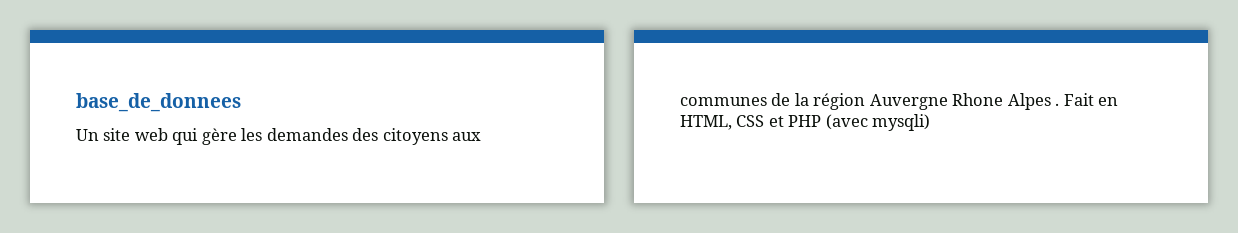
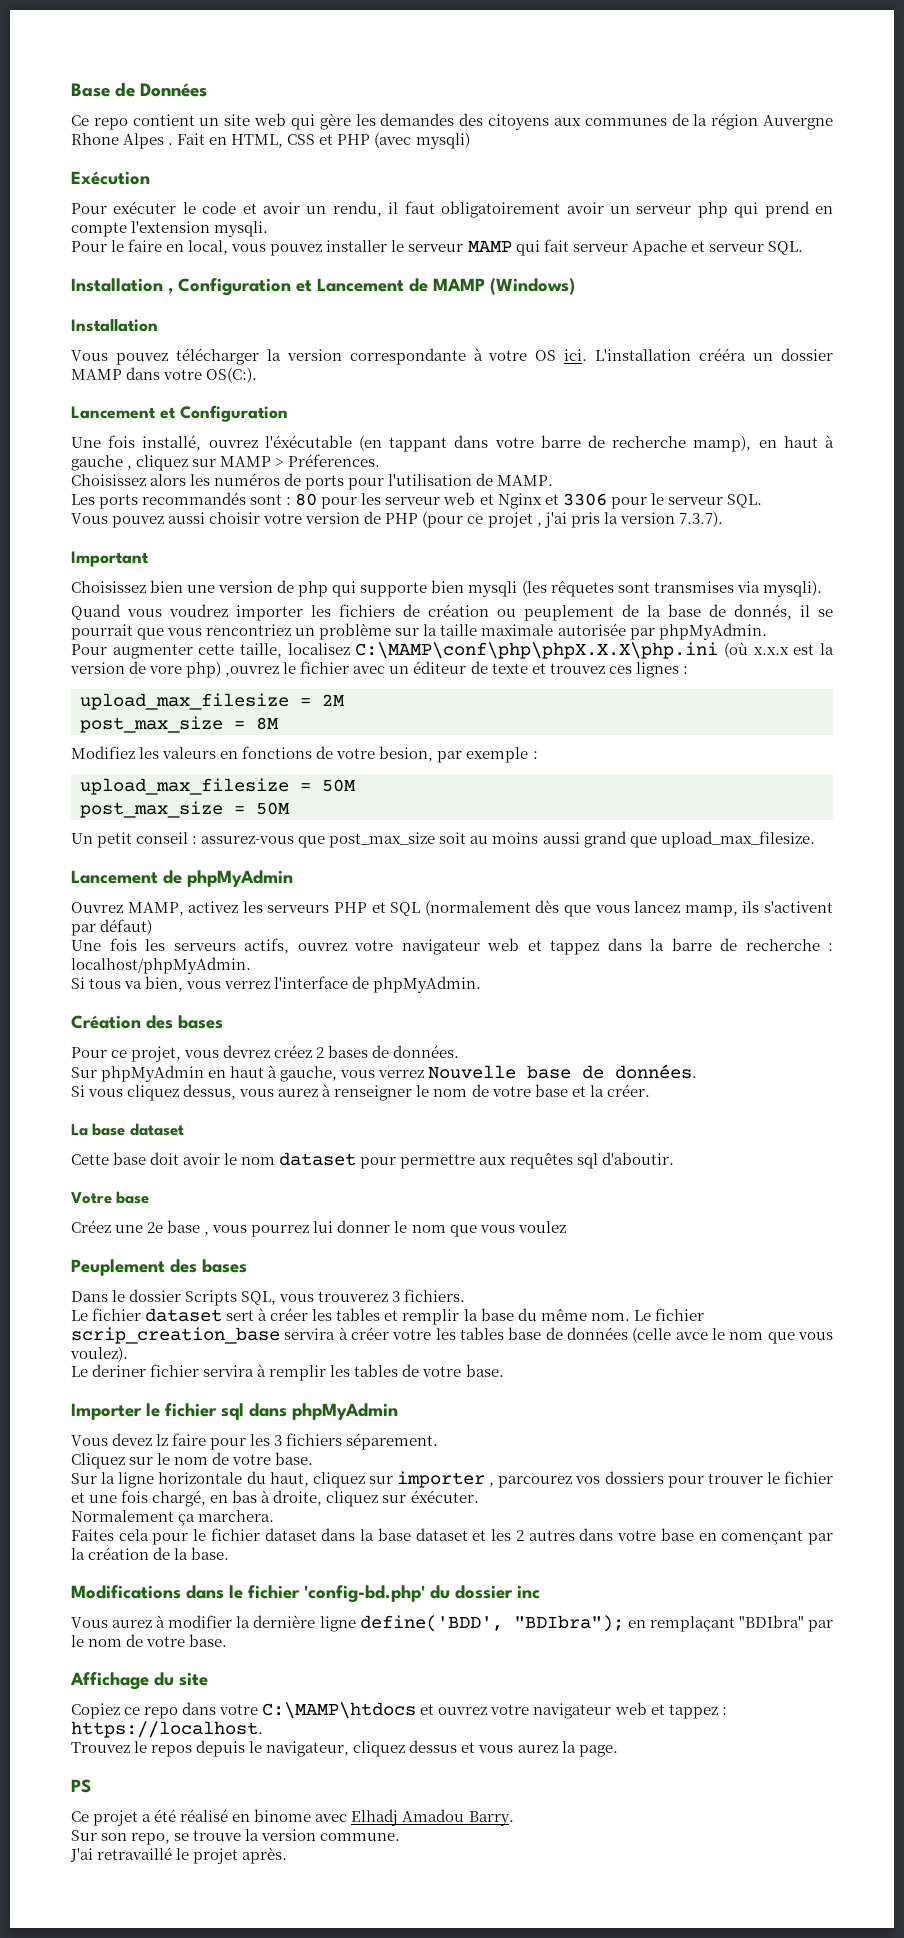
- base_de_donnees
- Un site web qui gère les demandes des citoyens aux communes de la région Auvergne Rhone Alpes .
+ Base de Données
+ Ce repo contient un site web qui gère les demandes des citoyens aux communes de la région Auvergne Rhone Alpes .
+ Exécution
+ Pour exécuter le code et avoir un rendu, il faut obligatoirement avoir un serveur php qui prend en compte l'extension mysqli.
+ Pour le faire en local, vous pouvez installer le serveur MAMP qui fait serveur Apache et serveur SQL.
+ Installation , Configuration et Lancement de MAMP (Windows)
+ Installation
+ Vous pouvez télécharger la version correspondante à votre OS ici. L'installation crééra un dossier MAMP dans votre OS(C:).
+ Lancement et Configuration
+ Une fois installé, ouvrez l'éxécutable (en tappant dans votre barre de recherche mamp), en haut à gauche , cliquez sur MAMP > Préferences.
+ Choisissez alors les numéros de ports pour l'utilisation de MAMP.
+ Les ports recommandés sont : 80 pour les serveur web et Nginx et 3306 pour le serveur SQL.
+ Vous pouvez aussi choisir votre version de PHP (pour ce projet , j'ai pris la version 7.3.7).
+ Important
+ Choisissez bien une version de php qui supporte bien mysqli (les rêquetes sont transmises via mysqli).
+ Quand vous voudrez importer les fichiers de création ou peuplement de la base de donnés, il se pourrait que vous rencontriez un problème sur la taille maximale autorisée par phpMyAdmin.
+ Pour augmenter cette taille, localisez C:\MAMP\conf\php\phpX.X.X\php.ini (où x.x.x est la version de vore php) ,ouvrez le fichier avec un éditeur de texte et trouvez ces lignes :
+ upload_max_filesize = 2M
+ post_max_size = 8M
+ Modifiez les valeurs en fonctions de votre besion, par exemple :
+ upload_max_filesize = 50M
+ post_max_size = 50M
+ Un petit conseil : assurez-vous que post_max_size soit au moins aussi grand que upload_max_filesize.
+ Lancement de phpMyAdmin
+ Ouvrez MAMP, activez les serveurs PHP et SQL (normalement dès que vous lancez mamp, ils s'activent par défaut)
+ Une fois les serveurs actifs, ouvrez votre navigateur web et tappez dans la barre de recherche : localhost/phpMyAdmin.
+ Si tous va bien, vous verrez l'interface de phpMyAdmin.
+ Création des bases
+ Pour ce projet, vous devrez créez 2 bases de données.
+ Sur phpMyAdmin en haut à gauche, vous verrez Nouvelle base de données.
+ Si vous cliquez dessus, vous aurez à renseigner le nom de votre base et la créer.
+ La base dataset
+ Cette base doit avoir le nom dataset pour permettre aux requêtes sql d'aboutir.
+ Votre base
+ Créez une 2e base , vous pourrez lui donner le nom que vous voulez
+ Peuplement des bases
+ Dans le dossier Scripts SQL, vous trouverez 3 fichiers.
+ Le fichier dataset sert à créer les tables et remplir la base du même nom. Le fichier scrip_creation_base servira à créer votre les tables base de données (celle avce le nom que vous voulez).
+ Le deriner fichier servira à remplir les tables de votre base.
+ Importer le fichier sql dans phpMyAdmin
+ Vous devez lz faire pour les 3 fichiers séparement.
+ Cliquez sur le nom de votre base.
+ Sur la ligne horizontale du haut, cliquez sur importer , parcourez vos dossiers pour trouver le fichier et une fois chargé, en bas à droite, cliquez sur éxécuter.
+ Normalement ça marchera.
+ Faites cela pour le fichier dataset dans la base dataset et les 2 autres dans votre base en començant par la création de la base.
+ Modifications dans le fichier 'config-bd.php' du dossier inc
+ Vous aurez à modifier la dernière ligne define('BDD', "BDIbra"); en remplaçant "BDIbra" par le nom de votre base.
+ Affichage du site
+ Copiez ce repo dans votre C:\MAMP\htdocs et ouvrez votre navigateur web et tappez : https://localhost.
+ Trouvez le repos depuis le navigateur, cliquez dessus et vous aurez la page.
+ PS
+ Ce projet a été réalisé en binome avec Elhadj Amadou Barry.
+ Sur son repo, se trouve la version commune.
+ J'ai retravaillé le projet après.

